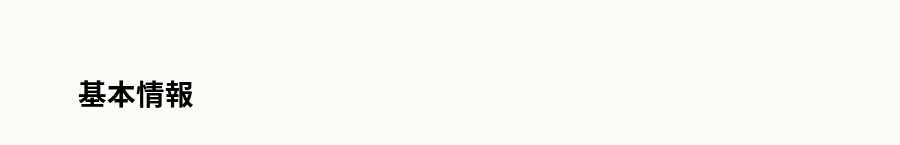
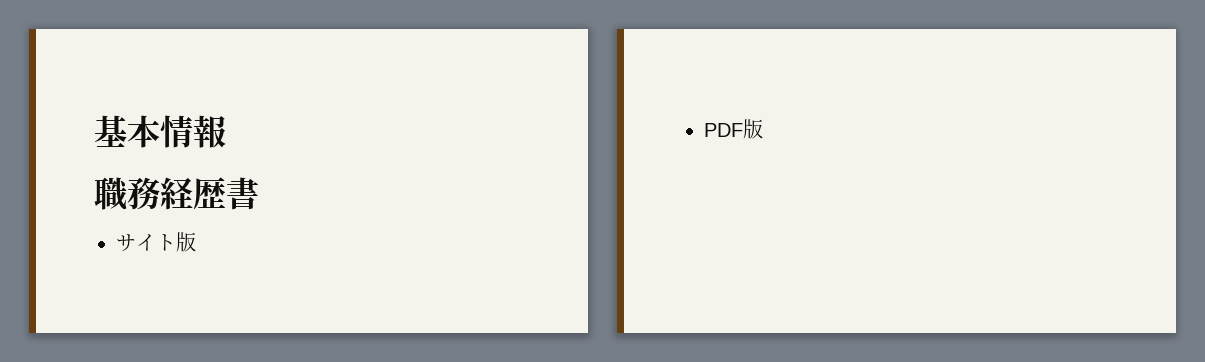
+ 職務経歴書
+ サイト版
+ PDF版

